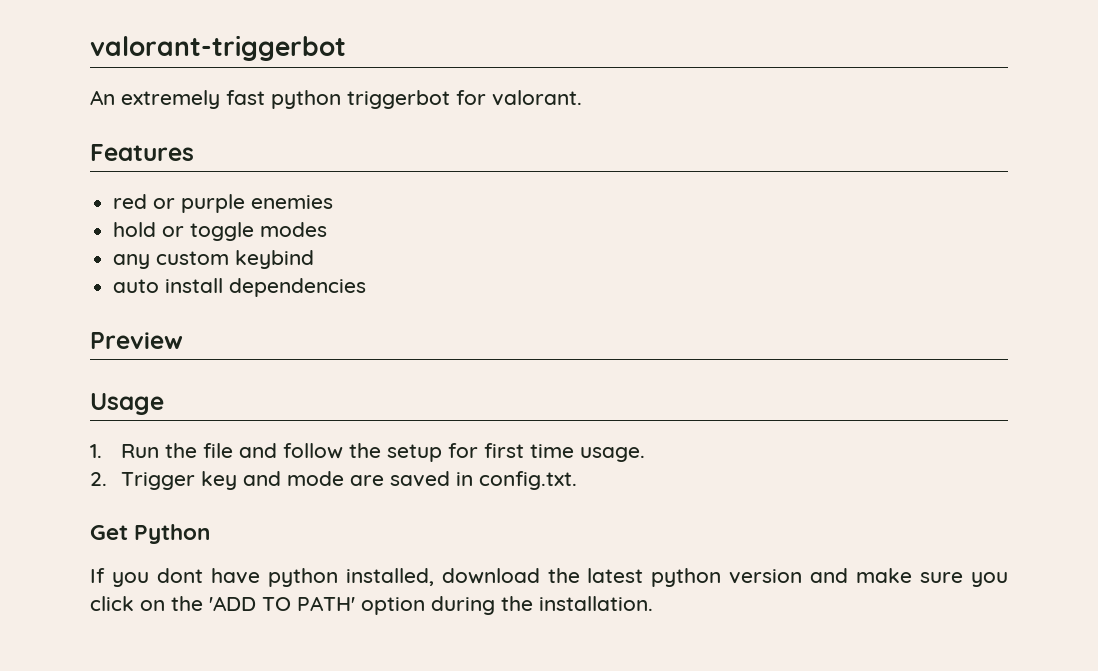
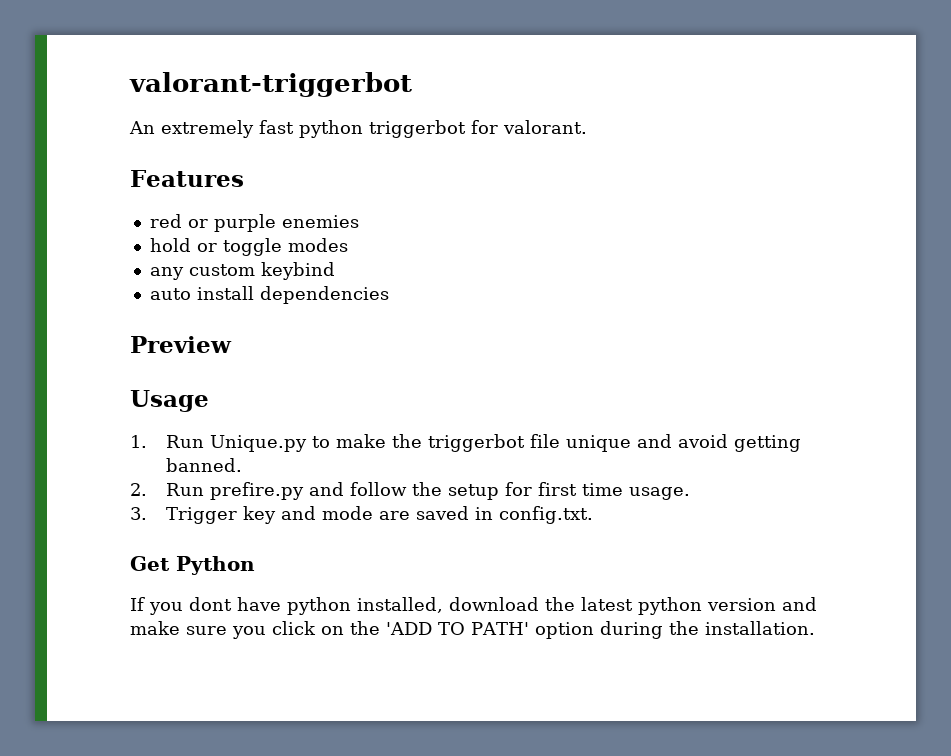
- 1. Run the file and follow the setup for first time usage.
+ 1. Run Unique.py to make the triggerbot file unique and avoid getting banned.
+ 2. Run prefire.py and follow the setup for first time usage.
- 2. Trigger key and mode are saved in config.txt.
+ 3. Trigger key and mode are saved in config.txt.

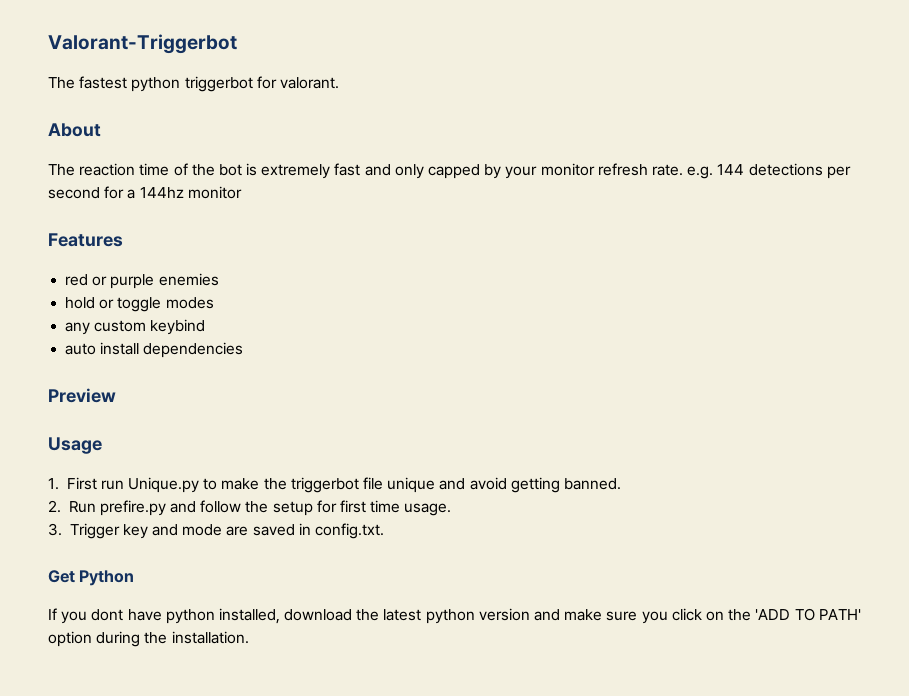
- valorant-triggerbot
- An extremely fast python triggerbot for valorant.
+ Valorant-Triggerbot
+ The fastest python triggerbot for valorant.
+ About
+ The reaction time of the bot is extremely fast and only capped by your monitor refresh rate. e.g. 144 detections per second for a 144hz monitor
- 1. Run Unique.py to make the triggerbot file unique and avoid getting banned.
+ 1. First run Unique.py to make the triggerbot file unique and avoid getting banned.

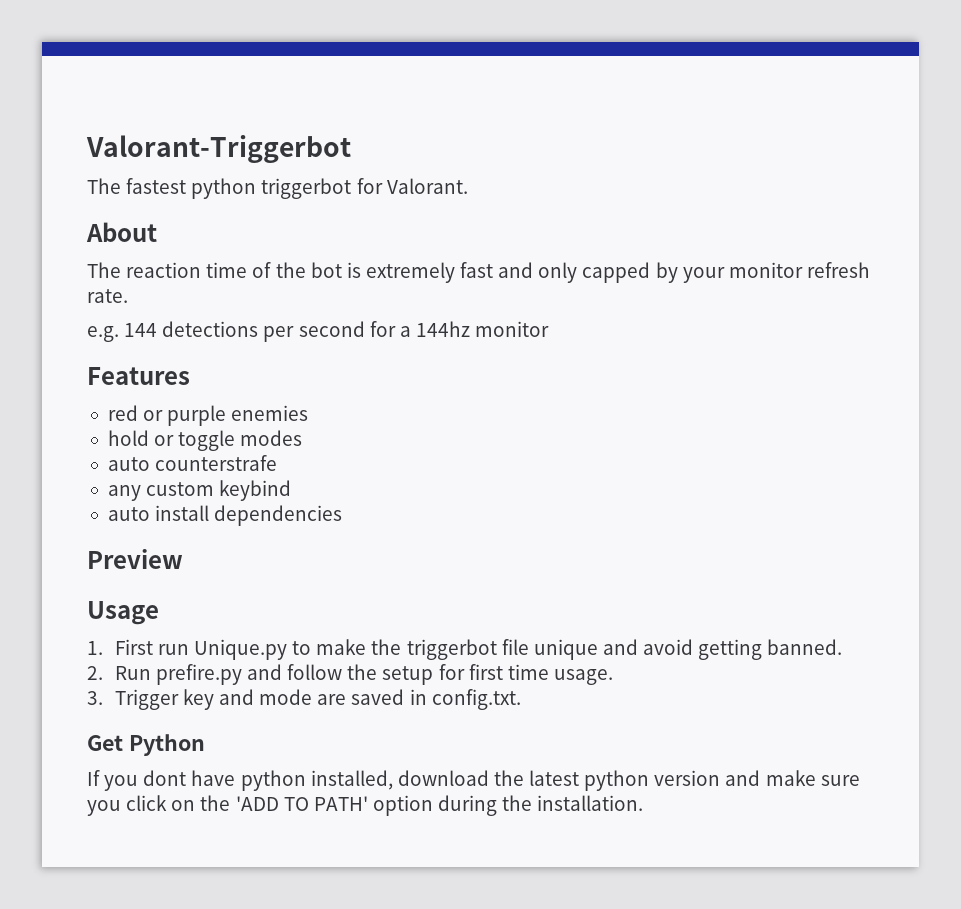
- The fastest python triggerbot for valorant.
+ The fastest python triggerbot for Valorant.
- The reaction time of the bot is extremely fast and only capped by your monitor refresh rate. e.g. 144 detections per second for a 144hz monitor
+ The reaction time of the bot is extremely fast and only capped by your monitor refresh rate.
+ e.g. 144 detections per second for a 144hz monitor
+ auto counterstrafe

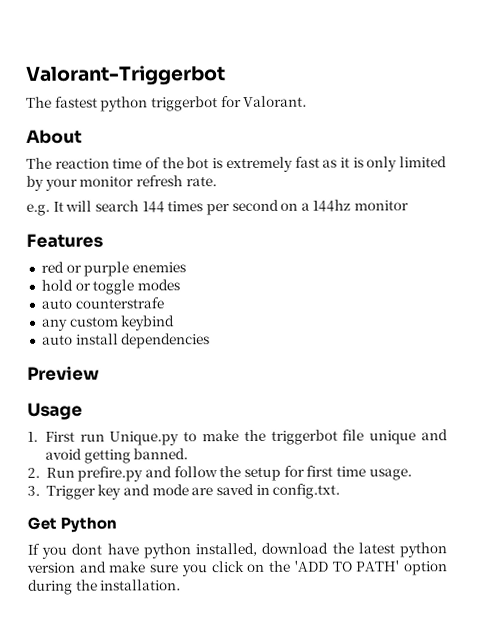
- The reaction time of the bot is extremely fast and only capped by your monitor refresh rate.
+ The reaction time of the bot is extremely fast as it is only limited by your monitor refresh rate.
- e.g. 144 detections per second for a 144hz monitor
+ e.g. It will search 144 times per second on a 144hz monitor

